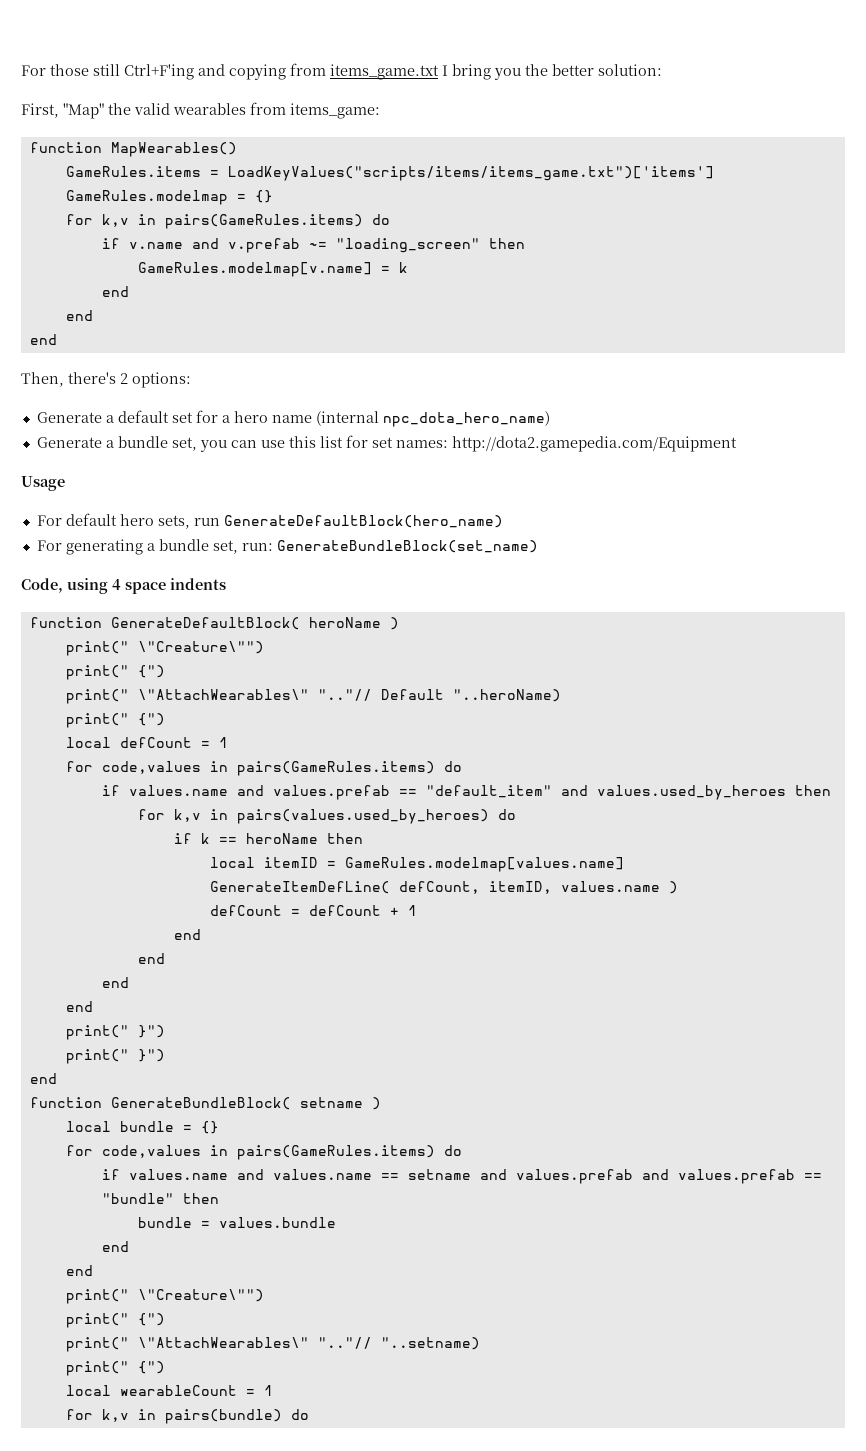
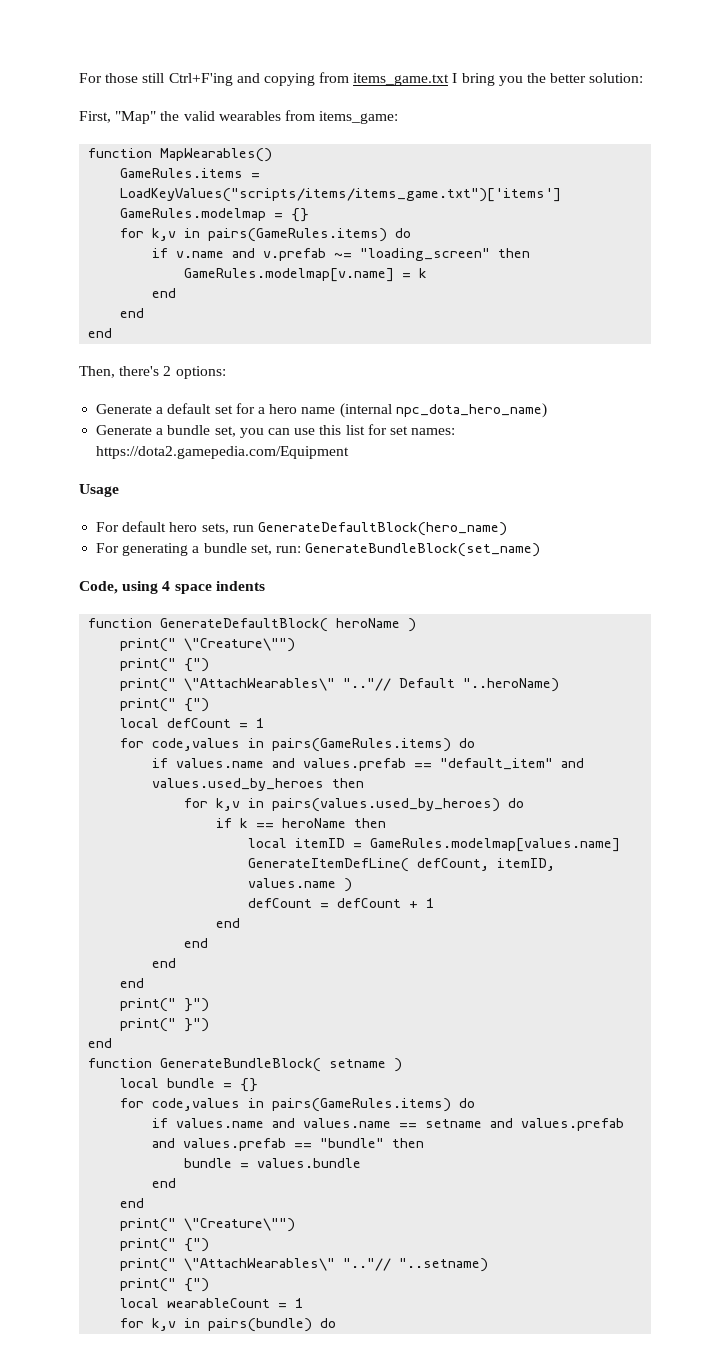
- Generate a bundle set, you can use this list for set names: http://dota2.gamepedia.com/Equipment
+ Generate a bundle set, you can use this list for set names: https://dota2.gamepedia.com/Equipment

